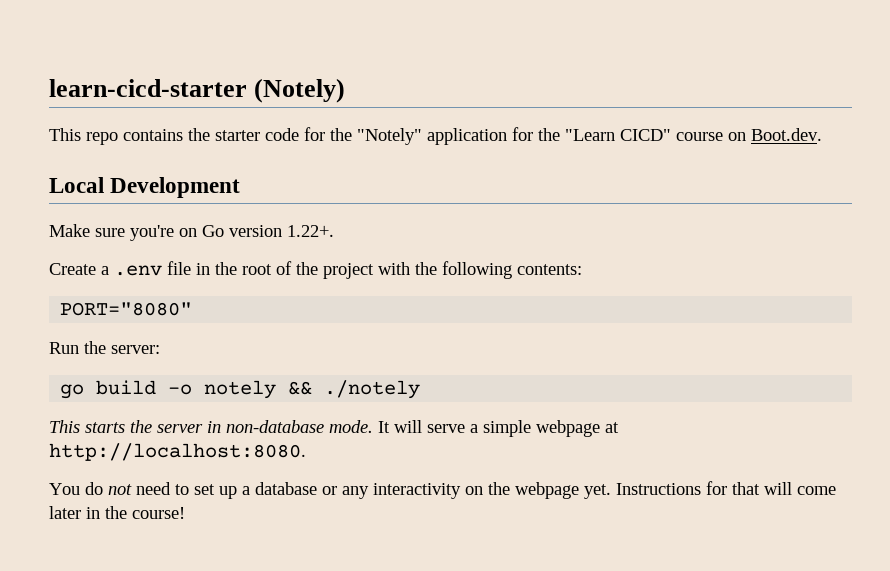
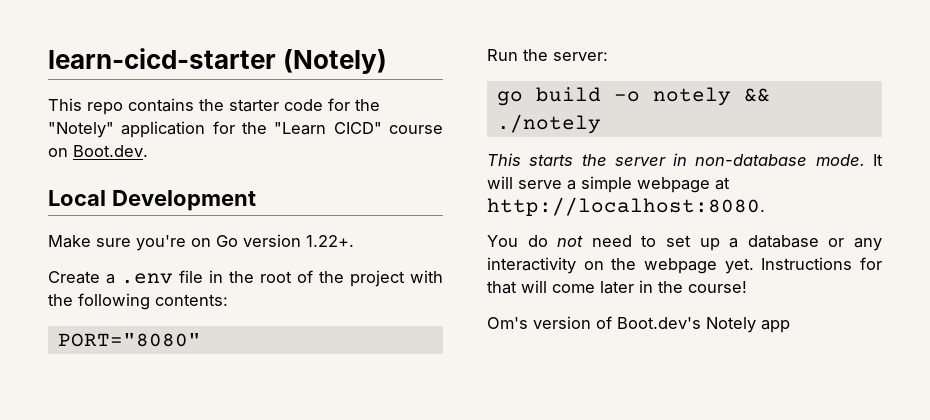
+ Om's version of Boot.dev's Notely app

